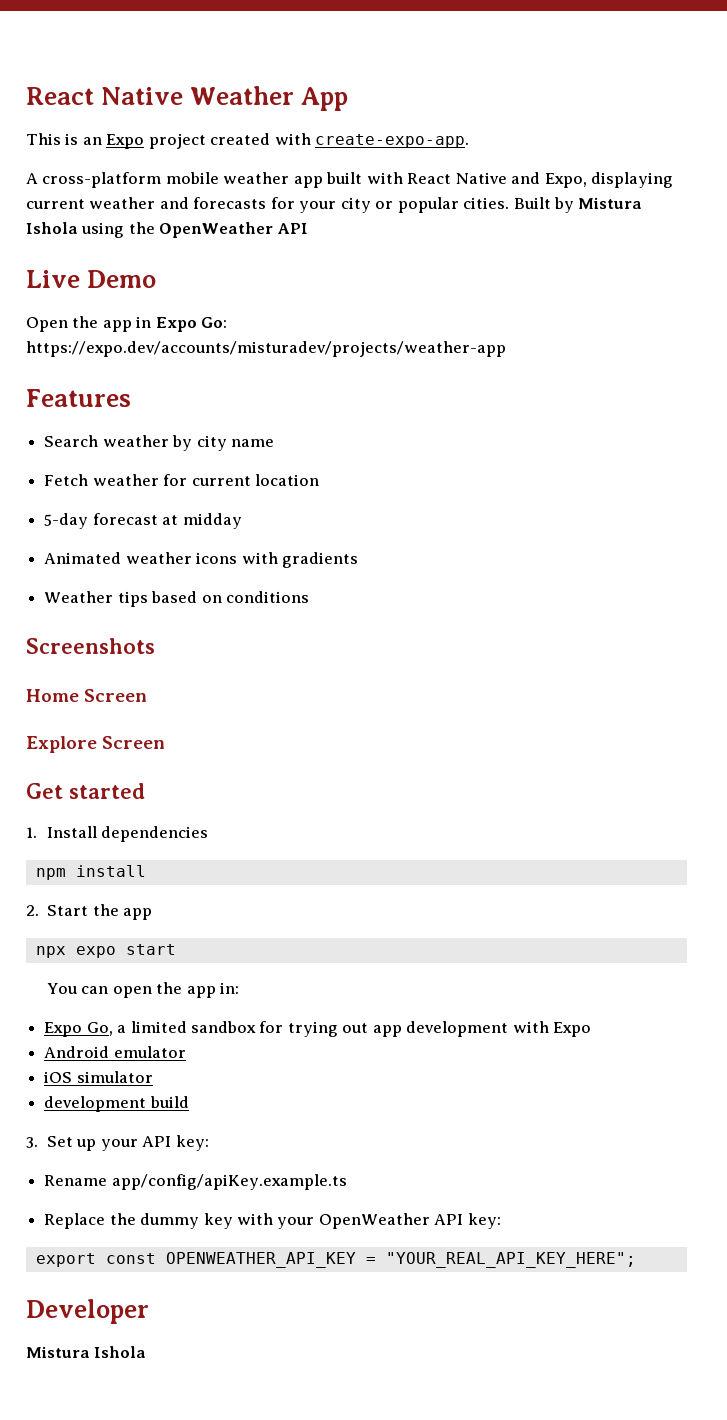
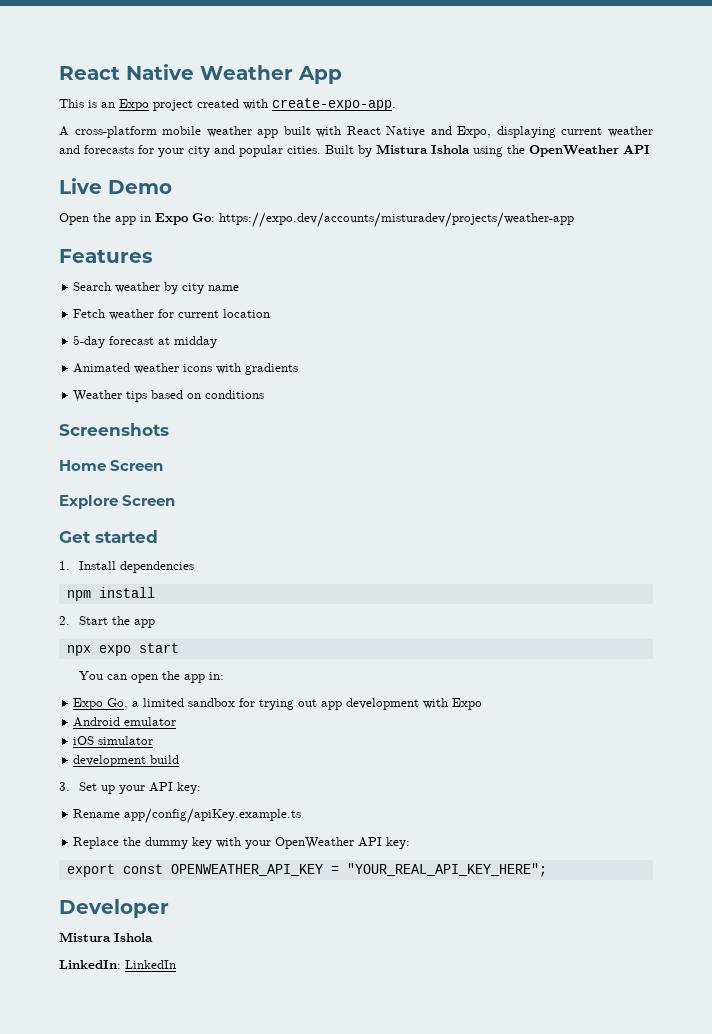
- A cross-platform mobile weather app built with React Native and Expo, displaying current weather and forecasts for your city or popular cities.
+ A cross-platform mobile weather app built with React Native and Expo, displaying current weather and forecasts for your city and popular cities.
+ LinkedIn: LinkedIn

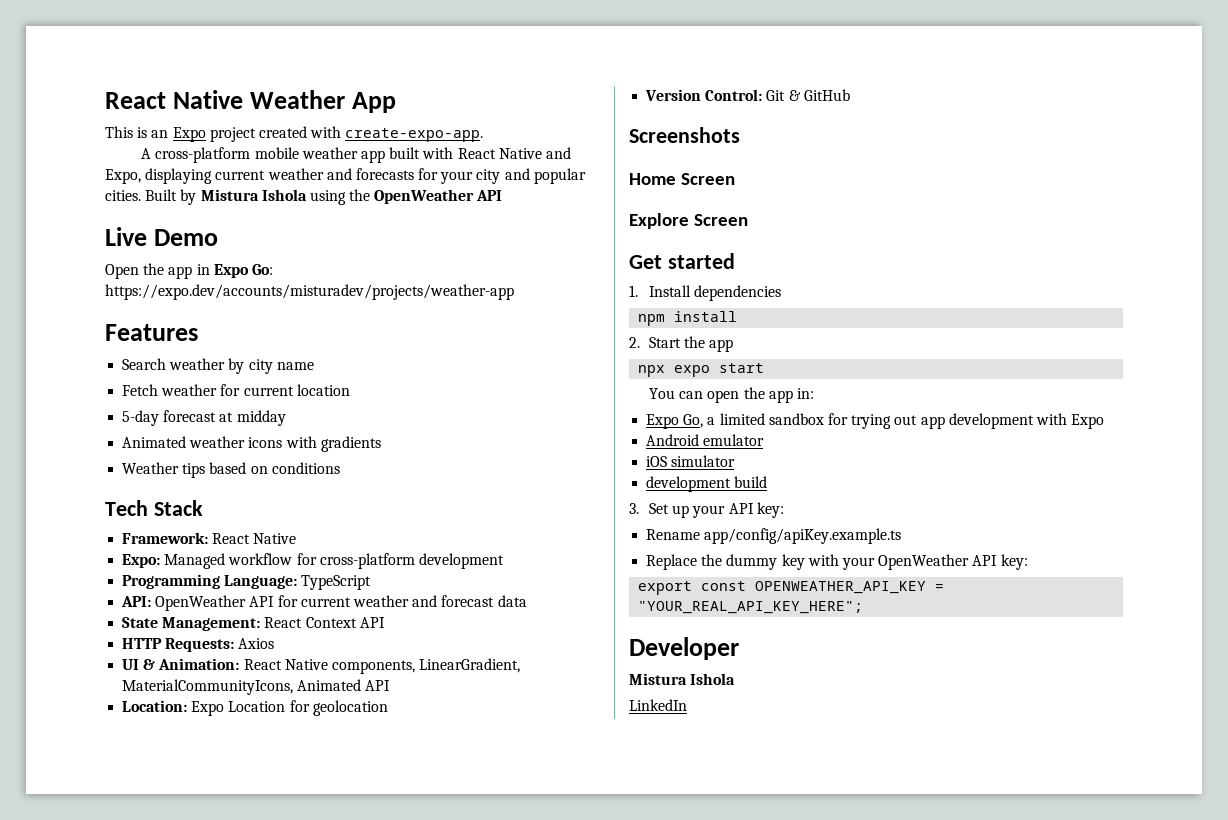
+ Tech Stack
+ Framework: React Native
+ Expo: Managed workflow for cross-platform development
+ Programming Language: TypeScript
+ API: OpenWeather API for current weather and forecast data
+ State Management: React Context API
+ HTTP Requests: Axios
+ UI & Animation: React Native components, LinearGradient, MaterialCommunityIcons, Animated API
+ Location: Expo Location for geolocation
+ Version Control: Git & GitHub
- LinkedIn: LinkedIn
+ LinkedIn

